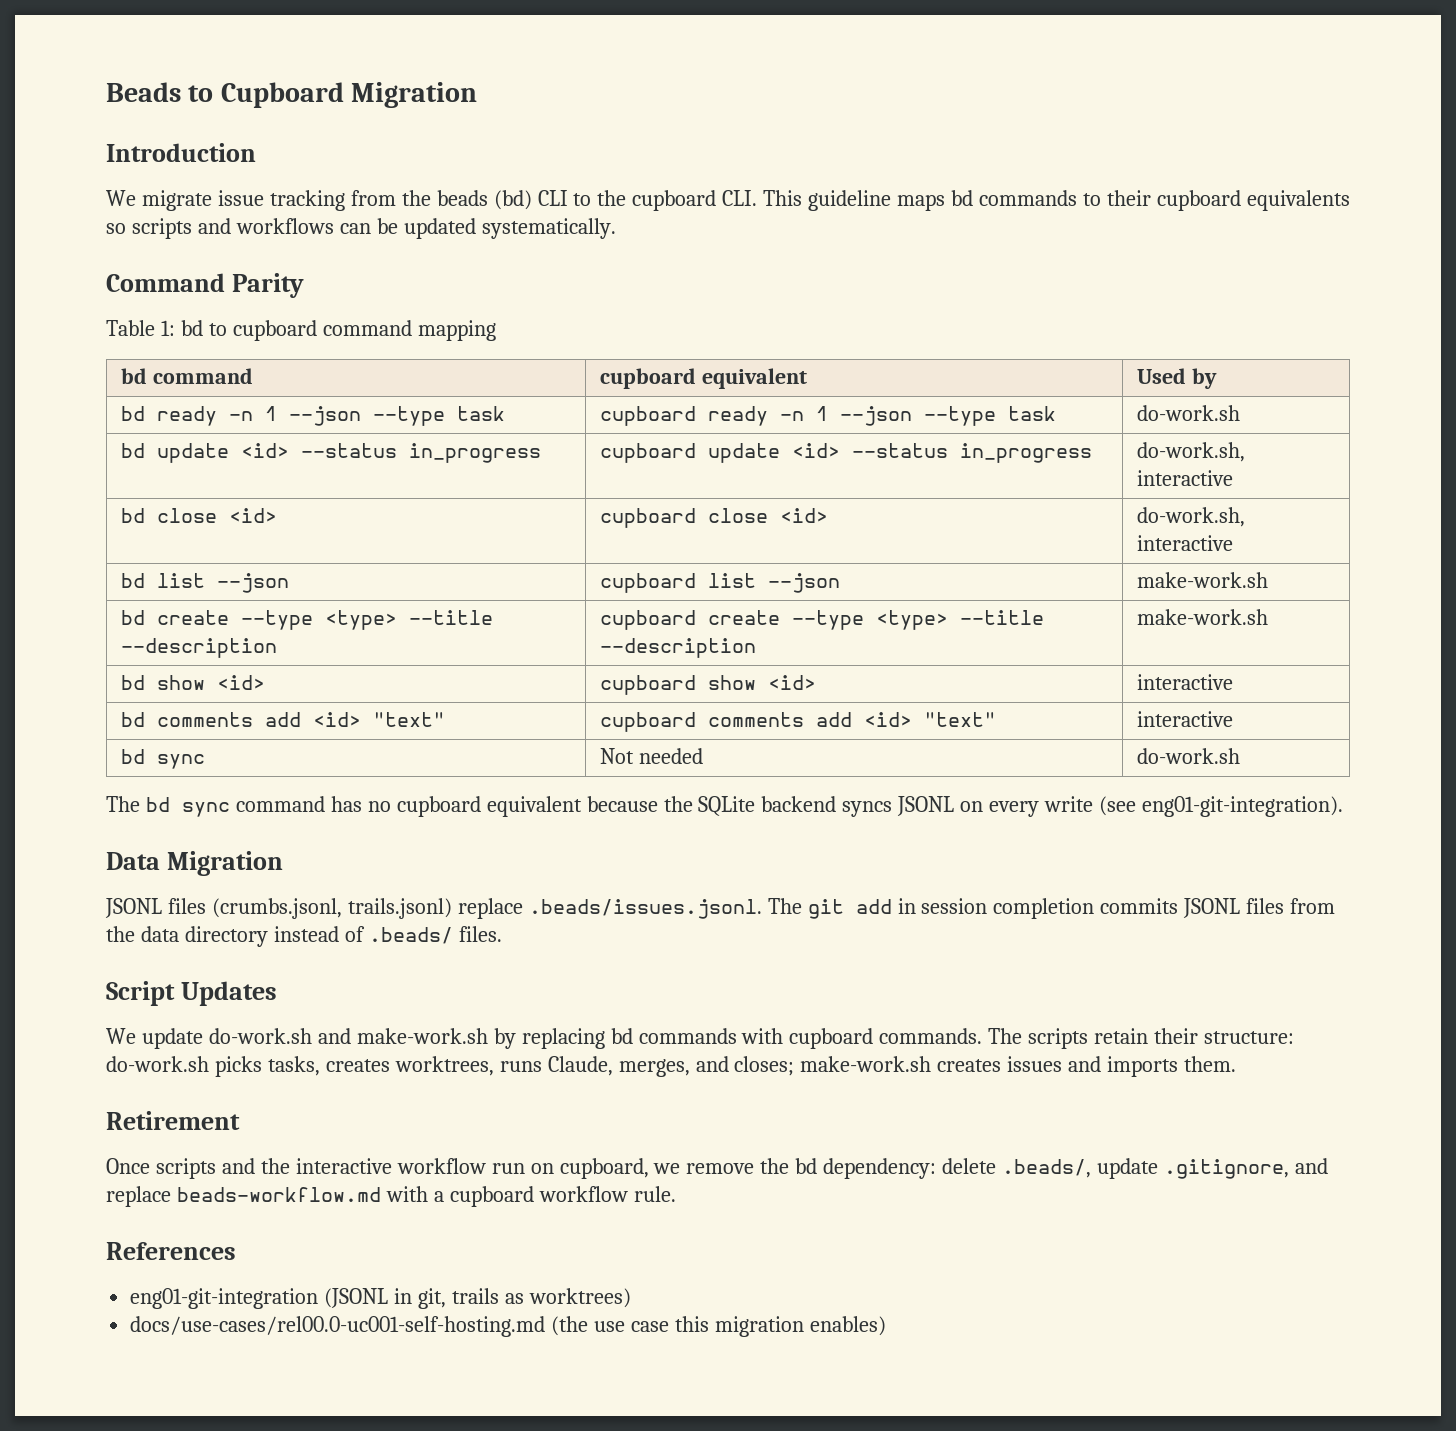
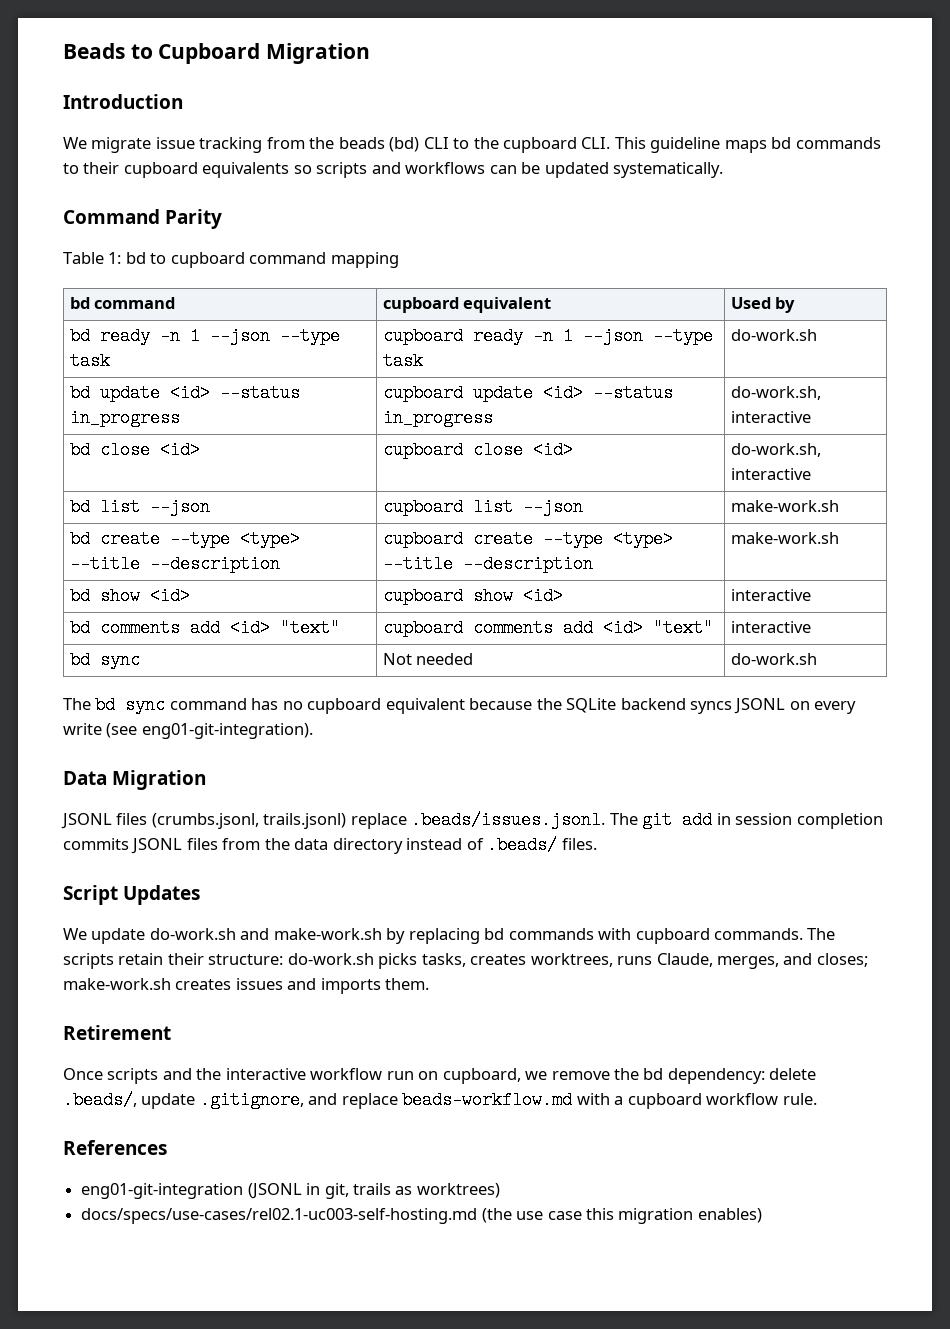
- docs/use-cases/rel00.0-uc001-self-hosting.md (the use case this migration enables)
+ docs/specs/use-cases/rel02.1-uc003-self-hosting.md (the use case this migration enables)

